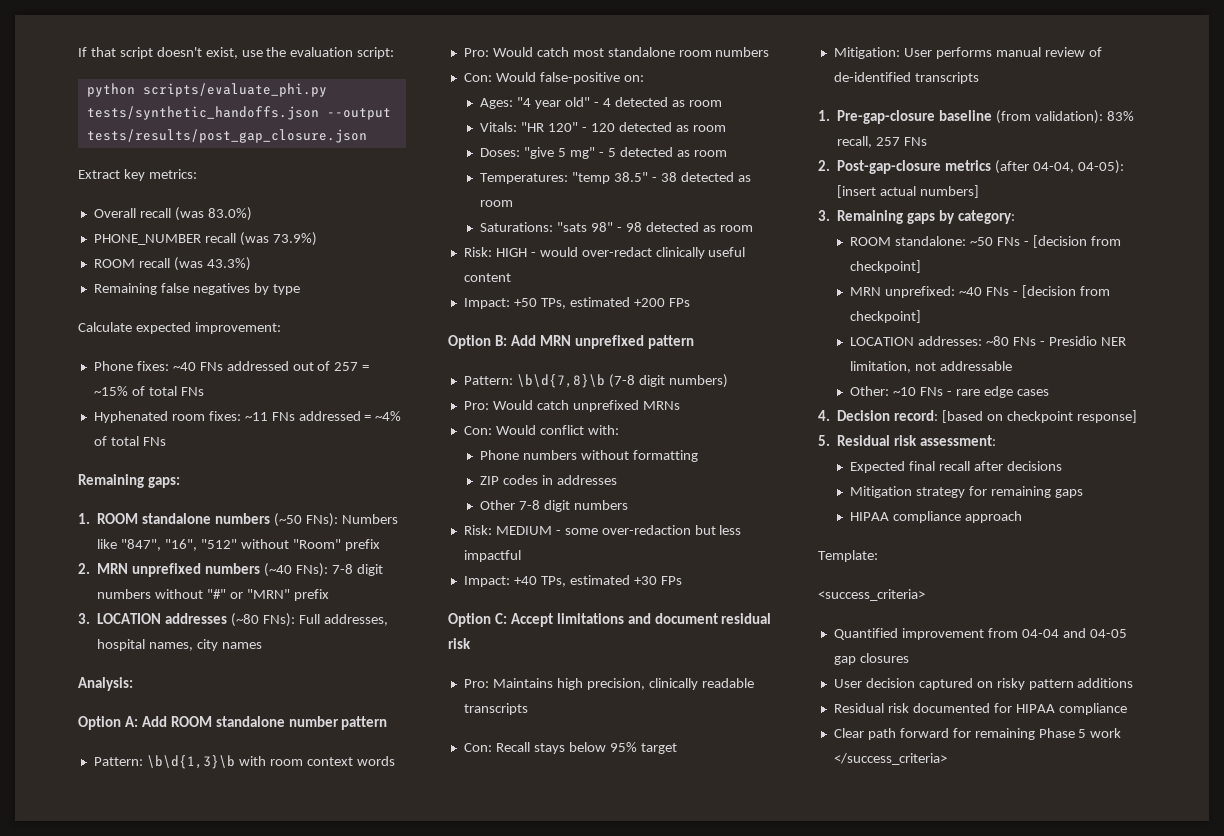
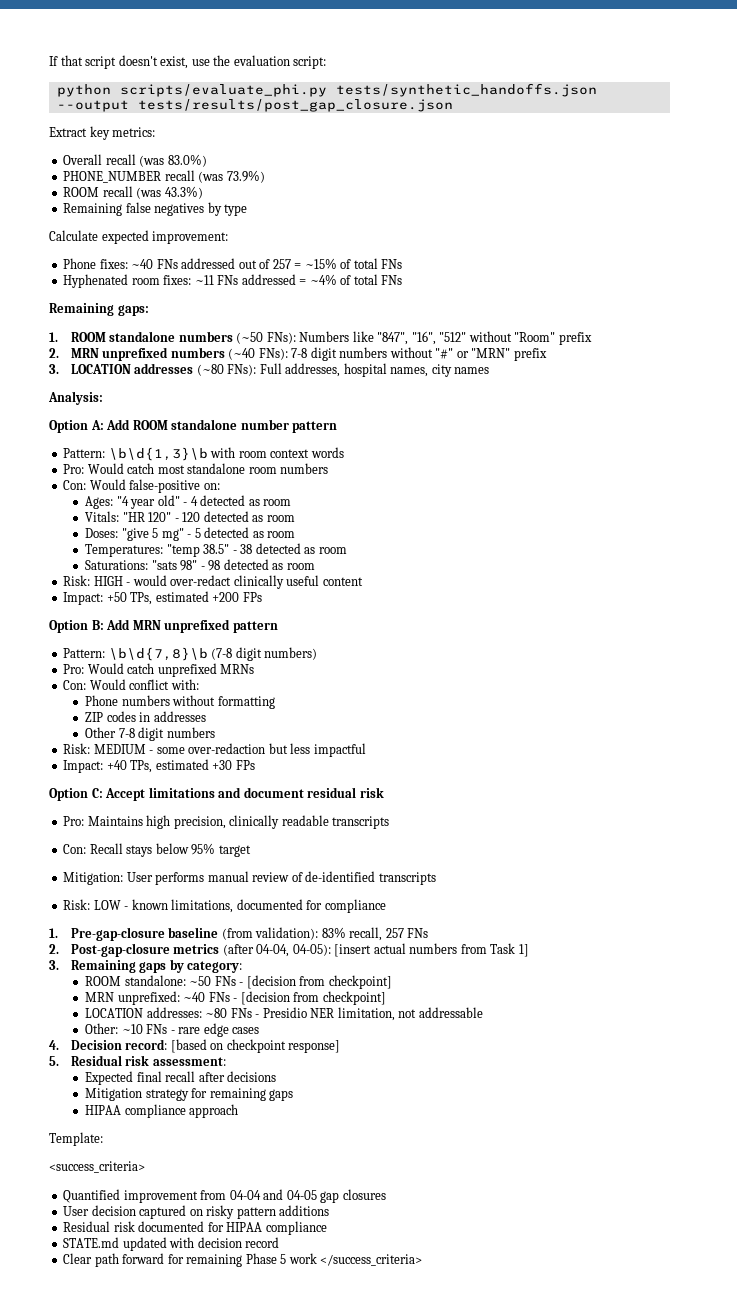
+ Risk: LOW - known limitations, documented for compliance
- 2. Post-gap-closure metrics (after 04-04, 04-05): [insert actual numbers]
+ 2. Post-gap-closure metrics (after 04-04, 04-05): [insert actual numbers from Task 1]
+ STATE.md updated with decision record

